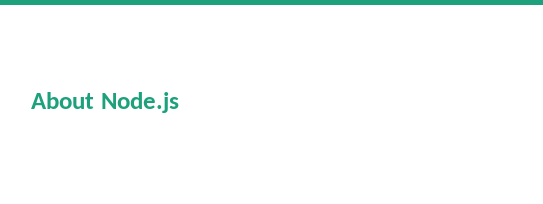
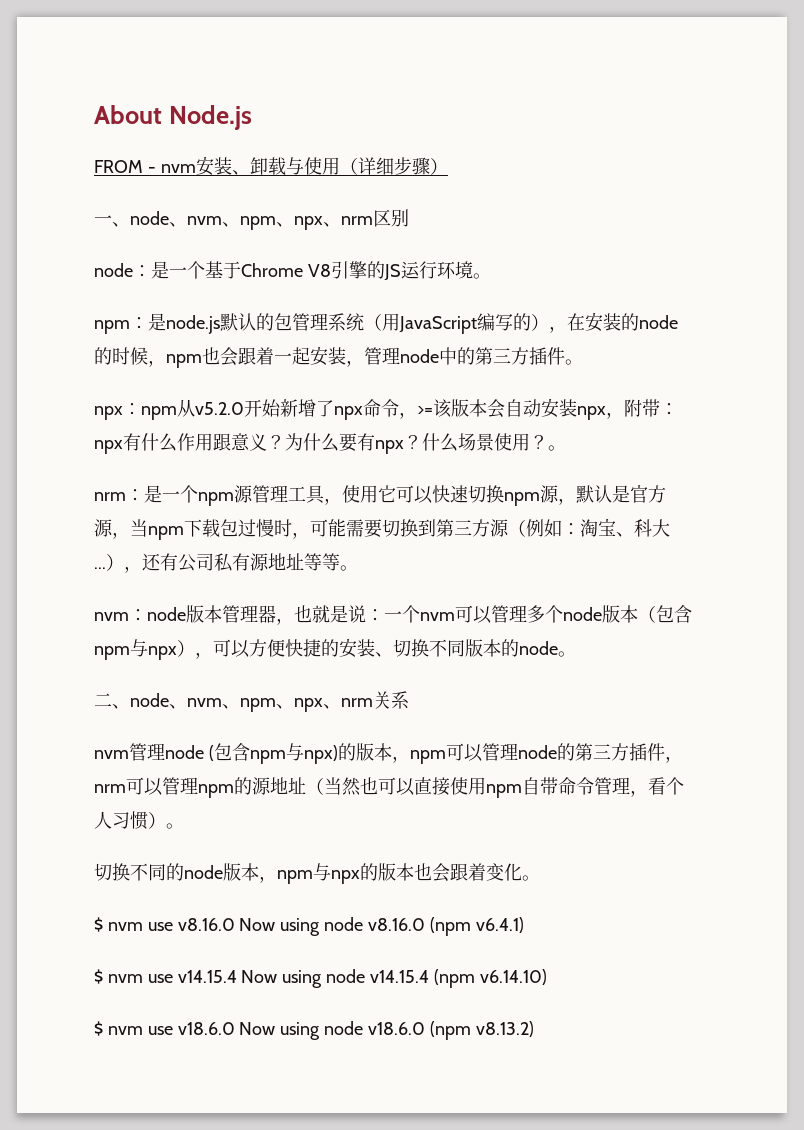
+ FROM - nvm安装、卸载与使用（详细步骤）
+ 一、node、nvm、npm、npx、nrm区别
+ node：是一个基于Chrome V8引擎的JS运行环境。
+ npm：是node.js默认的包管理系统（用JavaScript编写的），在安装的node的时候，npm也会跟着一起安装，管理node中的第三方插件。
+ npx：npm从v5.2.0开始新增了npx命令，>=该版本会自动安装npx，附带：npx有什么作用跟意义？为什么要有npx？什么场景使用？。
+ nrm：是一个npm源管理工具，使用它可以快速切换npm源，默认是官方源，当npm下载包过慢时，可能需要切换到第三方源（例如：淘宝、科大...），还有公司私有源地址等等。
+ nvm：node版本管理器，也就是说：一个nvm可以管理多个node版本（包含npm与npx），可以方便快捷的安装、切换不同版本的node。
+ 二、node、nvm、npm、npx、nrm关系
+ nvm管理node (包含npm与npx)的版本，npm可以管理node的第三方插件，nrm可以管理npm的源地址（当然也可以直接使用npm自带命令管理，看个人习惯）。
+ 切换不同的node版本，npm与npx的版本也会跟着变化。
+ $ nvm use v8.16.0 Now using node v8.16.0 (npm v6.4.1)
+ $ nvm use v14.15.4 Now using node v14.15.4 (npm v6.14.10)
+ $ nvm use v18.6.0 Now using node v18.6.0 (npm v8.13.2)

